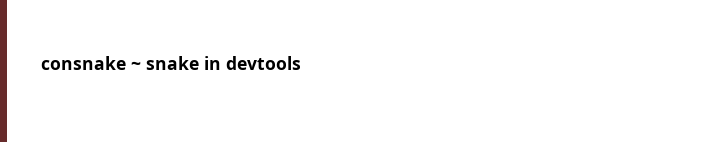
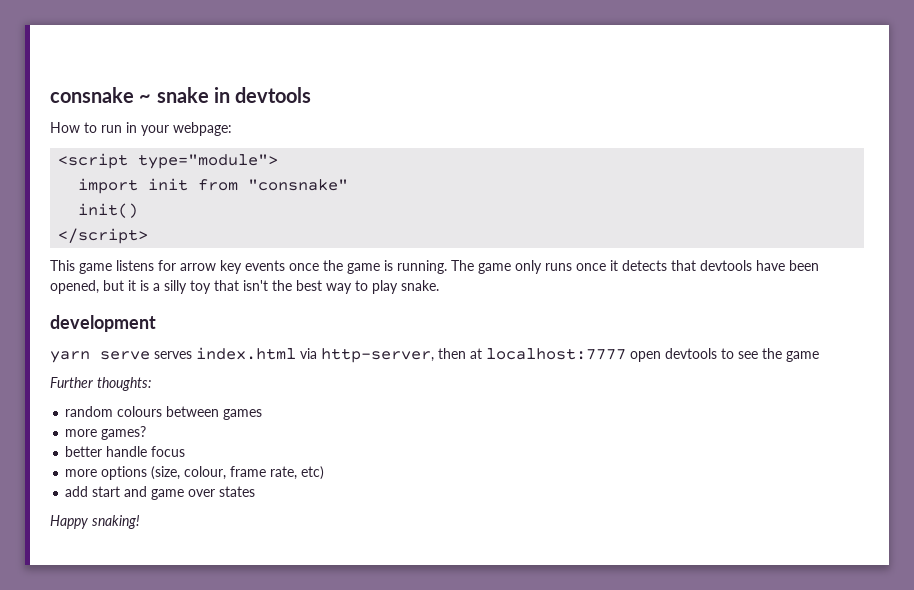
+ How to run in your webpage:
+ <script type="module">
+ import init from "consnake"
+ init()
+ </script>
+ This game listens for arrow key events once the game is running. The game only runs once it detects that devtools have been opened, but it is a silly toy that isn't the best way to play snake.
+ development
+ yarn serve serves index.html via http-server, then at localhost:7777 open devtools to see the game
+ Further thoughts:
+ random colours between games
+ more games?
+ better handle focus
+ more options (size, colour, frame rate, etc)
+ add start and game over states
+ Happy snaking!

